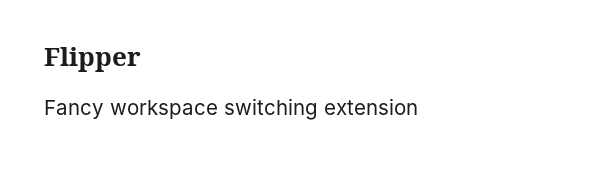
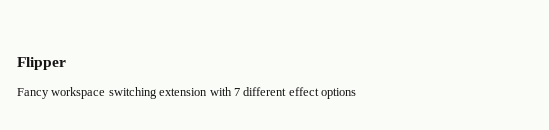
- Fancy workspace switching extension
+ Fancy workspace switching extension with 7 different effect options

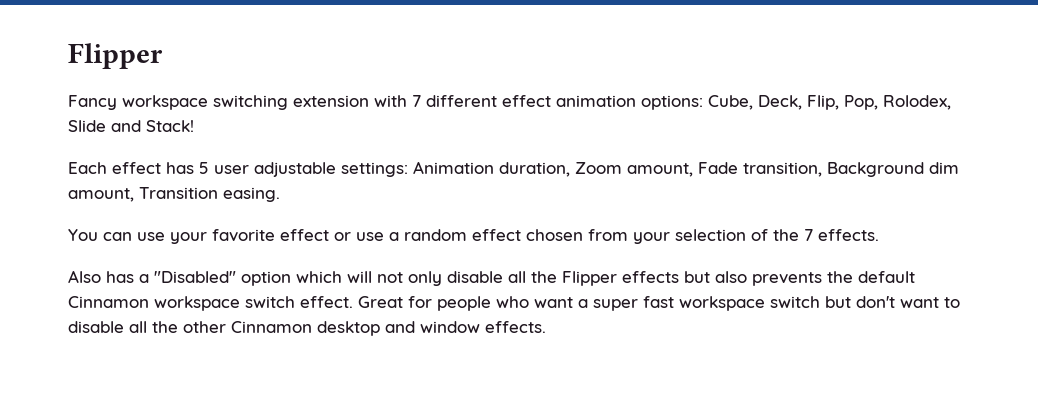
- Fancy workspace switching extension with 7 different effect options
+ Fancy workspace switching extension with 7 different effect animation options: Cube, Deck, Flip, Pop, Rolodex, Slide and Stack!
+ Each effect has 5 user adjustable settings: Animation duration, Zoom amount, Fade transition, Background dim amount, Transition easing.
+ You can use your favorite effect or use a random effect chosen from your selection of the 7 effects.
+ Also has a "Disabled" option which will not only disable all the Flipper effects but also prevents the default Cinnamon workspace switch effect. Great for people who want a super fast workspace switch but don't want to disable all the other Cinnamon desktop and window effects.

